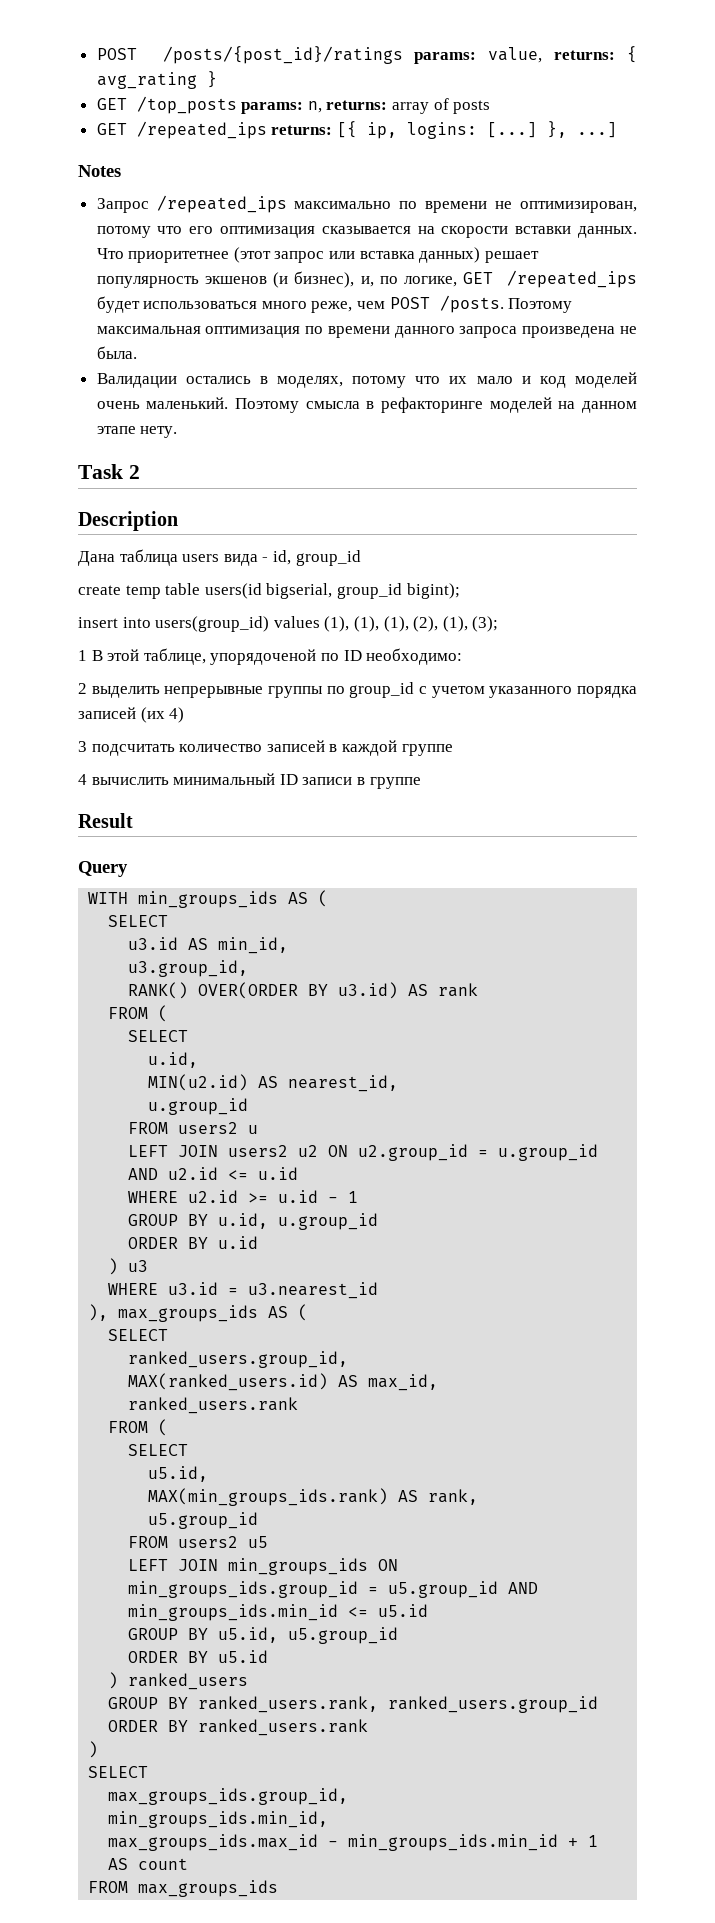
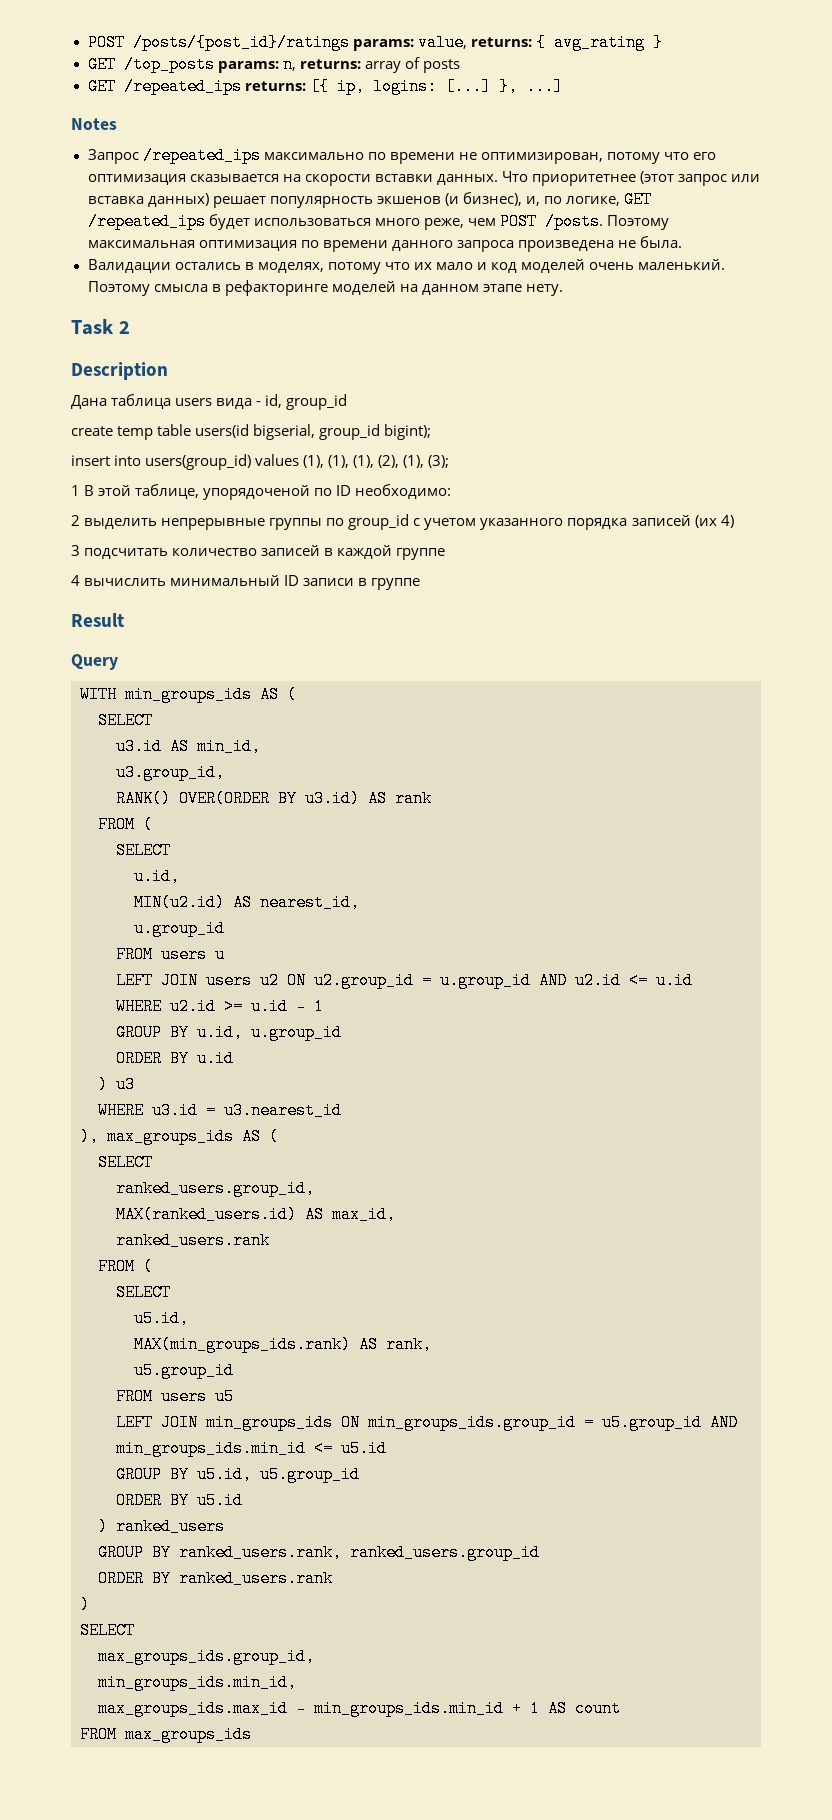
- FROM users2 u
+ FROM users u
- LEFT JOIN users2 u2 ON u2.group_id = u.group_id AND u2.id <= u.id
+ LEFT JOIN users u2 ON u2.group_id = u.group_id AND u2.id <= u.id
- FROM users2 u5
+ FROM users u5

